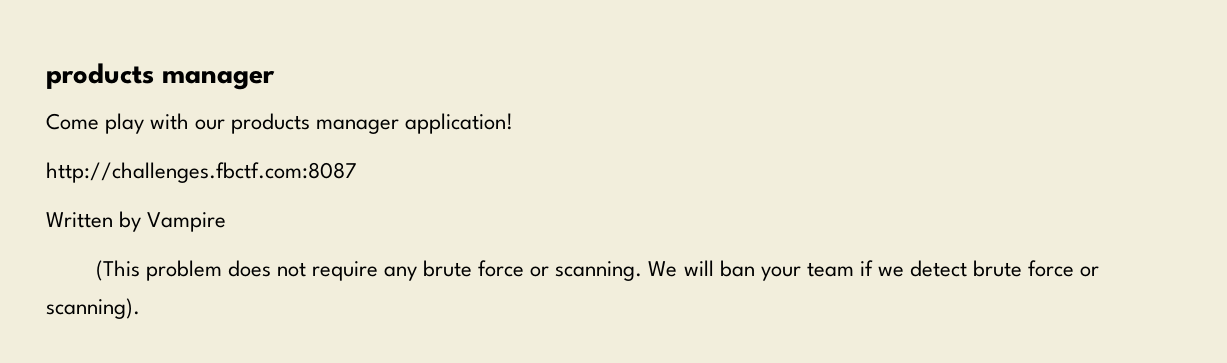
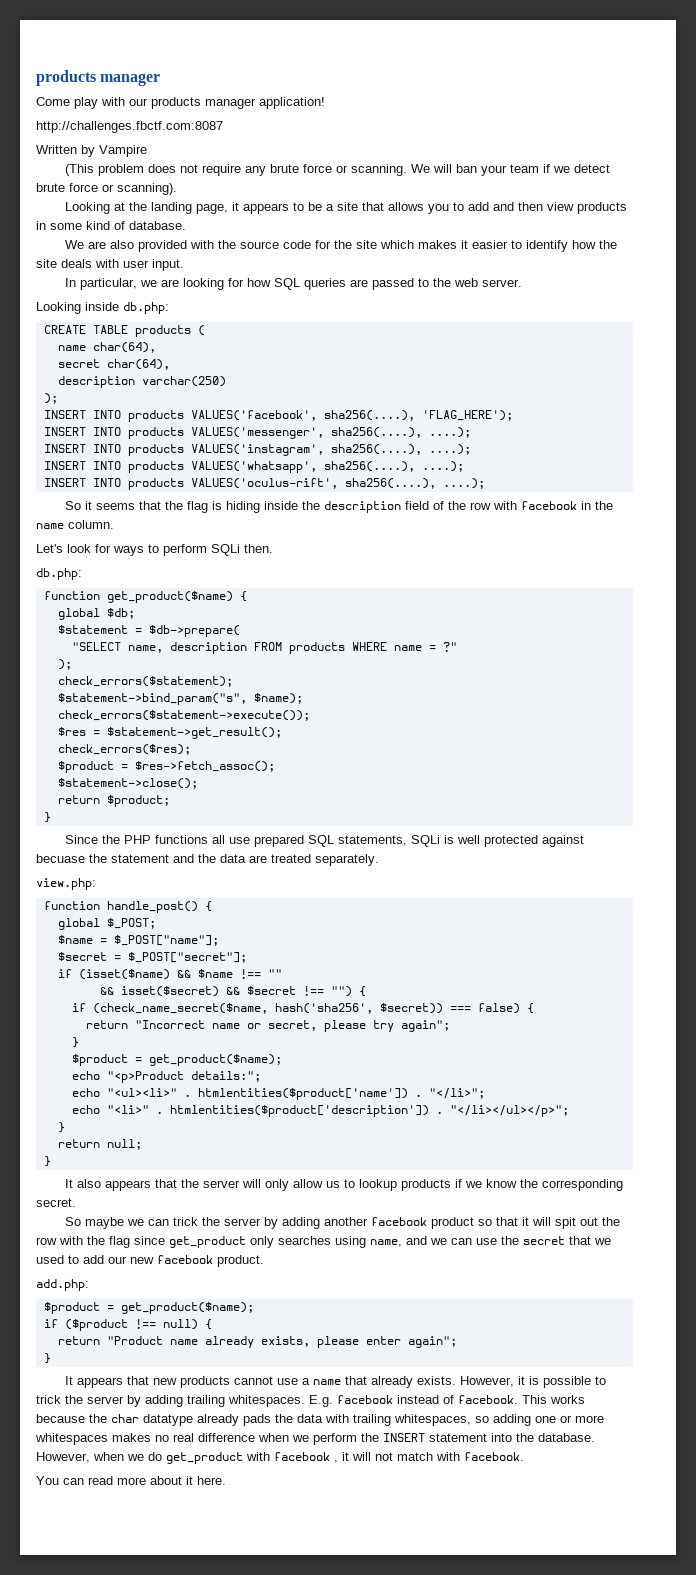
+ Looking at the landing page, it appears to be a site that allows you to add and then view products in some kind of database.
+ We are also provided with the source code for the site which makes it easier to identify how the site deals with user input.
+ In particular, we are looking for how SQL queries are passed to the web server.
+ Looking inside db.php:
+ CREATE TABLE products (
+ name char(64),
+ secret char(64),
+ description varchar(250)
+ );
+ INSERT INTO products VALUES('facebook', sha256(....), 'FLAG_HERE');
+ INSERT INTO products VALUES('messenger', sha256(....), ....);
+ INSERT INTO products VALUES('instagram', sha256(....), ....);
+ INSERT INTO products VALUES('whatsapp', sha256(....), ....);
+ INSERT INTO products VALUES('oculus-rift', sha256(....), ....);
+ So it seems that the flag is hiding inside the description field of the row with facebook in the name column.
+ Let's look for ways to perform SQLi then.
+ db.php:
+ function get_product($name) {
+ global $db;
+ $statement = $db->prepare(
+ "SELECT name, description FROM products WHERE name = ?"
+ );
+ check_errors($statement);
+ $statement->bind_param("s", $name);
+ check_errors($statement->execute());
+ $res = $statement->get_result();
+ check_errors($res);
+ $product = $res->fetch_assoc();
+ $statement->close();
+ return $product;
+ }
+ Since the PHP functions all use prepared SQL statements, SQLi is well protected against becuase the statement and the data are treated separately.
+ view.php:
+ function handle_post() {
+ global $_POST;
+ $name = $_POST["name"];
+ $secret = $_POST["secret"];
+ if (isset($name) && $name !== ""
+ && isset($secret) && $secret !== "") {
+ if (check_name_secret($name, hash('sha256', $secret)) === false) {
+ return "Incorrect name or secret, please try again";
+ }
+ $product = get_product($name);
+ echo "<p>Product details:";
+ echo "<ul><li>" . htmlentities($product['name']) . "</li>";
+ echo "<li>" . htmlentities($product['description']) . "</li></ul></p>";
+ }
+ return null;
+ }
+ It also appears that the server will only allow us to lookup products if we know the corresponding secret.
+ So maybe we can trick the server by adding another facebook product so that it will spit out the row with the flag since get_product only searches using name, and we can use the secret that we used to add our new facebook product.
+ add.php:
+ $product = get_product($name);
+ if ($product !== null) {
+ return "Product name already exists, please enter again";
+ }
+ It appears that new products cannot use a name that already exists. However, it is possible to trick the server by adding trailing whitespaces. E.g. facebook instead of facebook. This works because the char datatype already pads the data with trailing whitespaces, so adding one or more whitespaces makes no real difference when we perform the INSERT statement into the database. However, when we do get_product with facebook , it will not match with facebook.
+ You can read more about it here.

